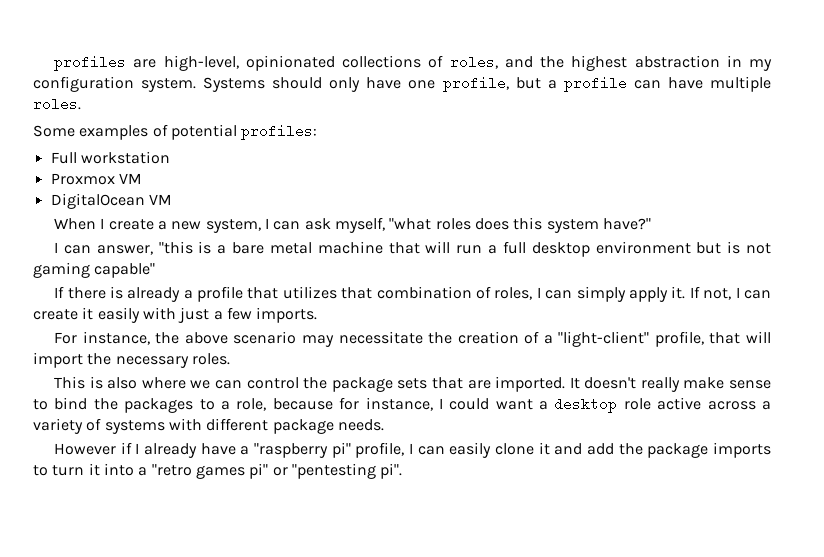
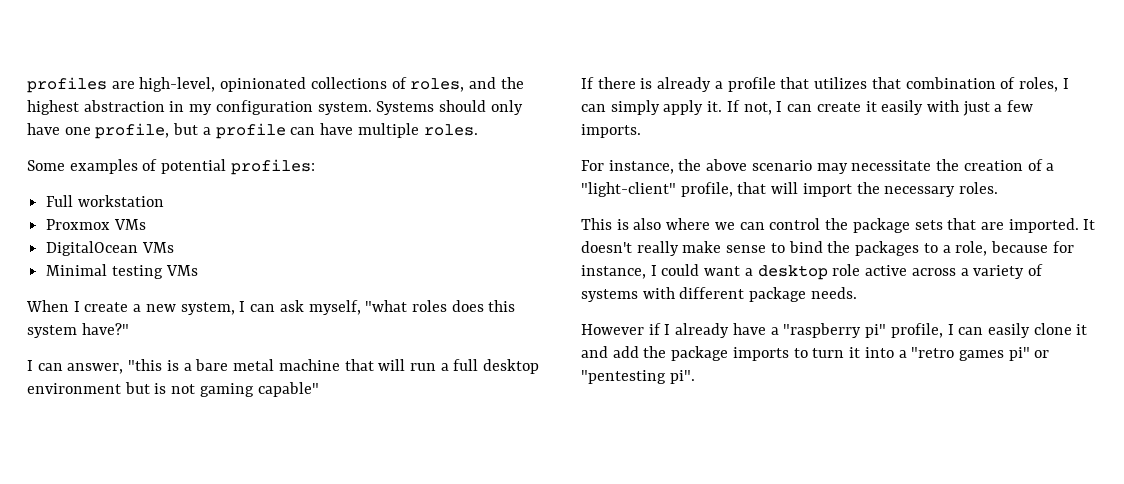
- Proxmox VM
+ Proxmox VMs
- DigitalOcean VM
+ DigitalOcean VMs
+ Minimal testing VMs

